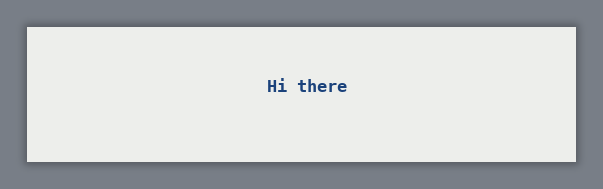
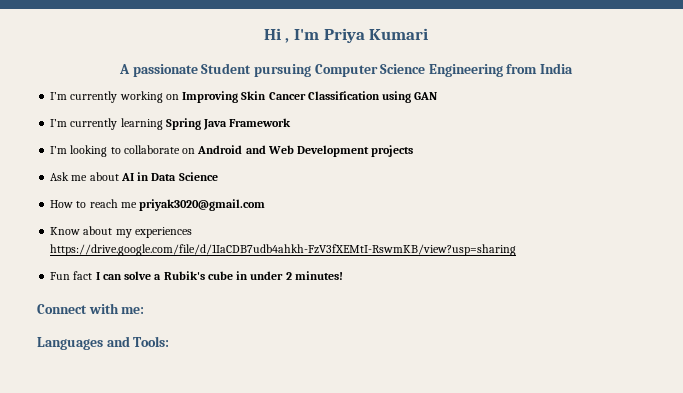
- Hi there
+ Hi , I'm Priya Kumari
+ A passionate Student pursuing Computer Science Engineering from India
+ I’m currently working on Improving Skin Cancer Classification using GAN
+ I’m currently learning Spring Java Framework
+ I’m looking to collaborate on Android and Web Development projects
+ Ask me about AI in Data Science
+ How to reach me priyak3020@gmail.com
+ Know about my experiences https://drive.google.com/file/d/1IaCDB7udb4ahkh-FzV3fXEMtI-RswmKB/view?usp=sharing
+ Fun fact I can solve a Rubik's cube in under 2 minutes!
+ Connect with me:
+ Languages and Tools:

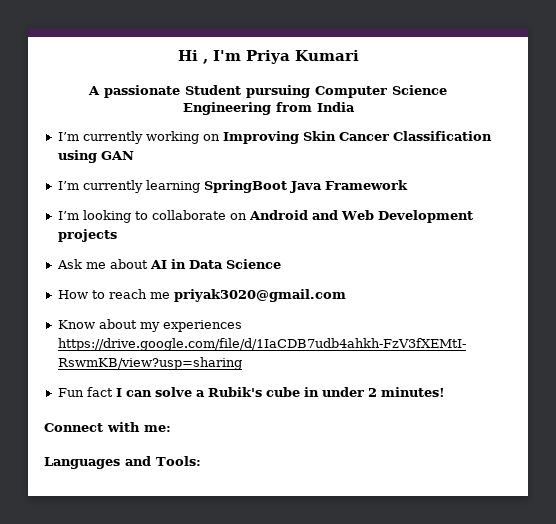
- I’m currently learning Spring Java Framework
+ I’m currently learning SpringBoot Java Framework

